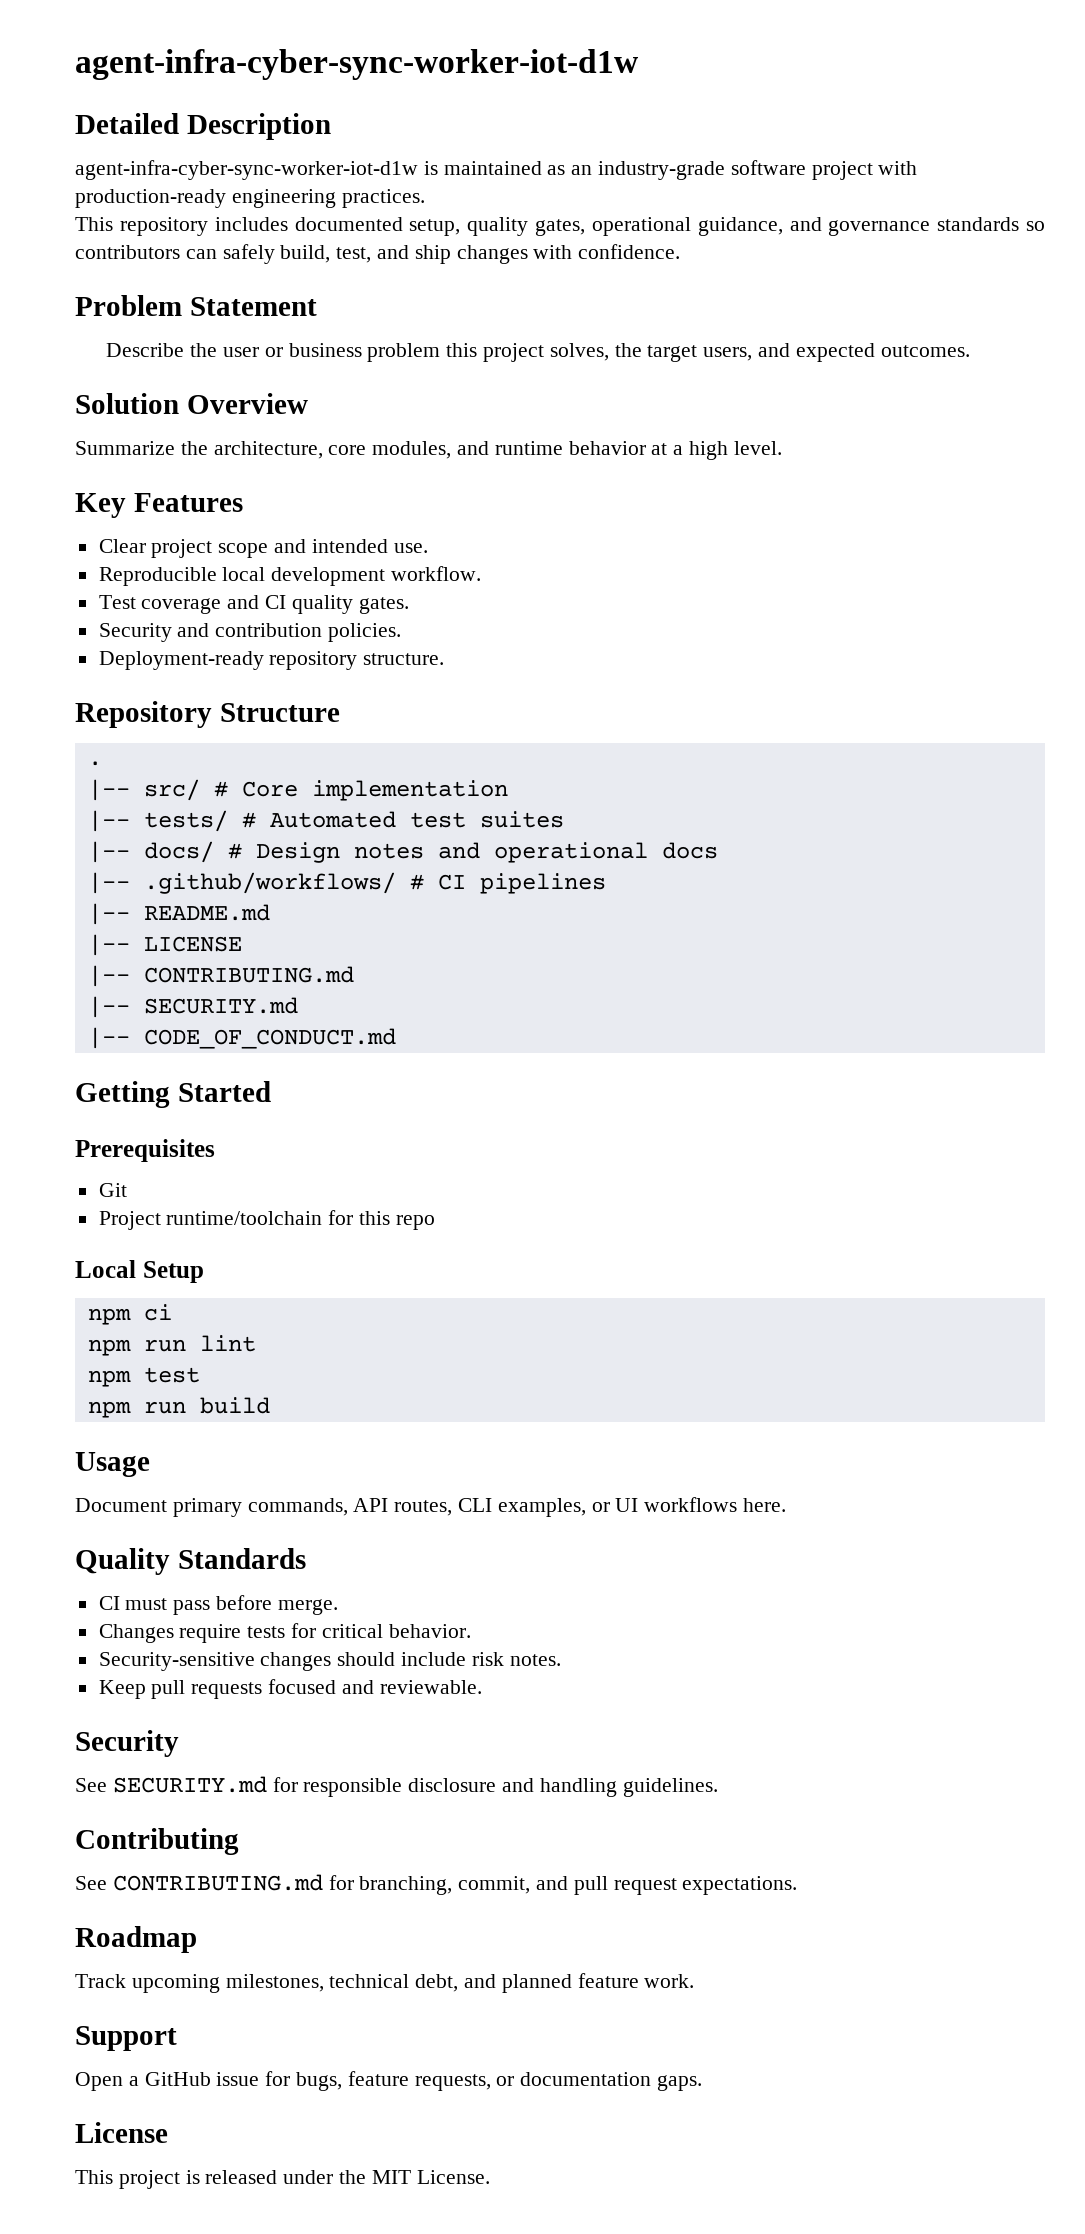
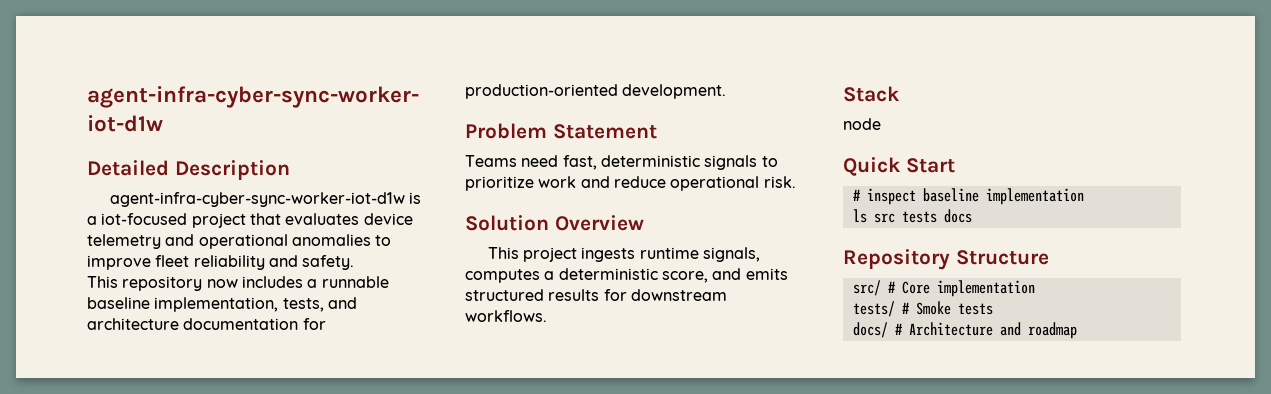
- agent-infra-cyber-sync-worker-iot-d1w is maintained as an industry-grade software project with production-ready engineering practices.
- This repository includes documented setup, quality gates, operational guidance, and governance standards so contributors can safely build, test, and ship changes with confidence.
+ agent-infra-cyber-sync-worker-iot-d1w is a iot-focused project that evaluates device telemetry and operational anomalies to improve fleet reliability and safety.
+ This repository now includes a runnable baseline implementation, tests, and architecture documentation for production-oriented development.
  Problem Statement
- Describe the user or business problem this project solves, the target users, and expected outcomes.
+ Teams need fast, deterministic signals to prioritize work and reduce operational risk.
  Solution Overview
- Summarize the architecture, core modules, and runtime behavior at a high level.
- Key Features
- Clear project scope and intended use.
- Reproducible local development workflow.
- Test coverage and CI quality gates.
- Security and contribution policies.
- Deployment-ready repository structure.
+ This project ingests runtime signals, computes a deterministic score, and emits structured results for downstream workflows.
+ Stack
+ node
+ Quick Start
+ # inspect baseline implementation
+ ls src tests docs
- .
- |-- src/ # Core implementation
+ src/ # Core implementation
- |-- tests/ # Automated test suites
- |-- docs/ # Design notes and operational docs
- |-- .github/workflows/ # CI pipelines
- |-- README.md
- |-- LICENSE
- |-- CONTRIBUTING.md
- |-- SECURITY.md
- |-- CODE_OF_CONDUCT.md
- Getting Started
- Prerequisites
- Git
- Project runtime/toolchain for this repo
- Local Setup
- npm ci
- npm run lint
- npm test
- npm run build
- Usage
- Document primary commands, API routes, CLI examples, or UI workflows here.
- Quality Standards
- CI must pass before merge.
- Changes require tests for critical behavior.
- Security-sensitive changes should include risk notes.
- Keep pull requests focused and reviewable.
- Security
- See SECURITY.md for responsible disclosure and handling guidelines.
- Contributing
- See CONTRIBUTING.md for branching, commit, and pull request expectations.
- Roadmap
- Track upcoming milestones, technical debt, and planned feature work.
- Support
- Open a GitHub issue for bugs, feature requests, or documentation gaps.
- License
- This project is released under the MIT License.
+ tests/ # Smoke tests
+ docs/ # Architecture and roadmap

